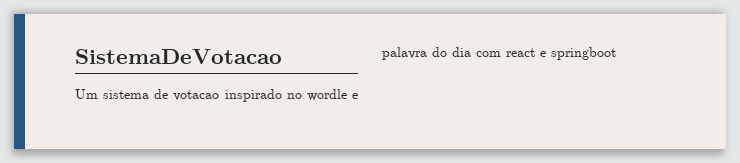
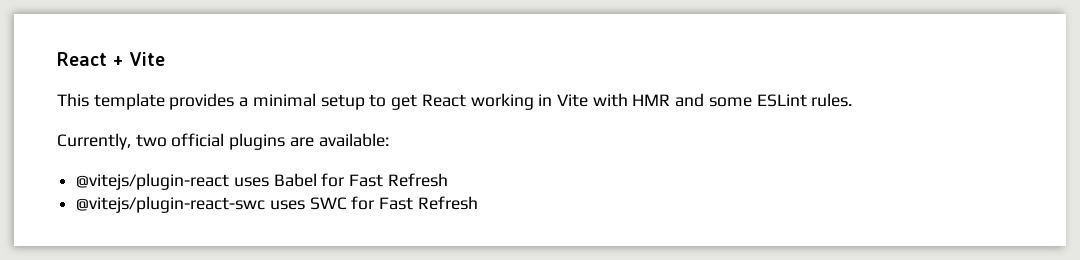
- SistemaDeVotacao
- Um sistema de votacao inspirado no wordle e palavra do dia com react e springboot
+ React + Vite
+ This template provides a minimal setup to get React working in Vite with HMR and some ESLint rules.
+ Currently, two official plugins are available:
+ @vitejs/plugin-react uses Babel for Fast Refresh
+ @vitejs/plugin-react-swc uses SWC for Fast Refresh

